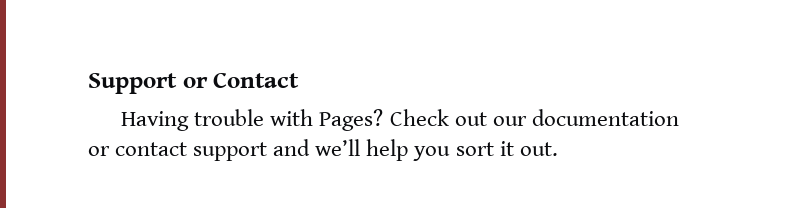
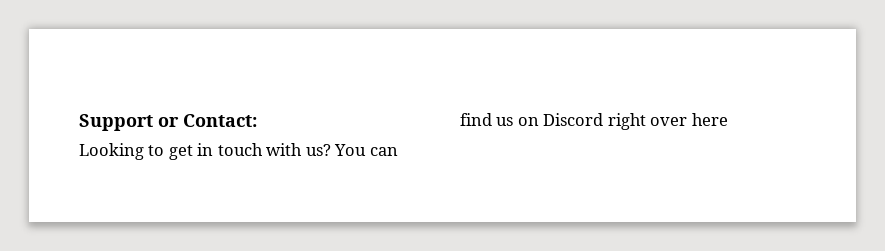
- Support or Contact
- Having trouble with Pages? Check out our documentation or contact support and we’ll help you sort it out.
+ Support or Contact:
+ Looking to get in touch with us? You can find us on Discord right over here

